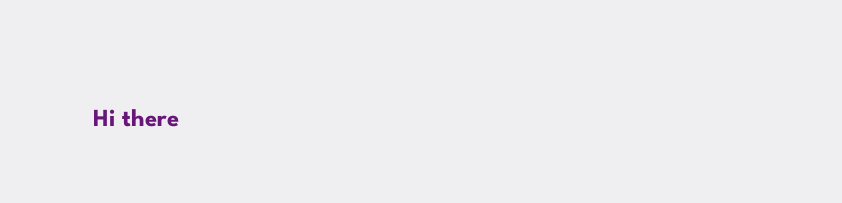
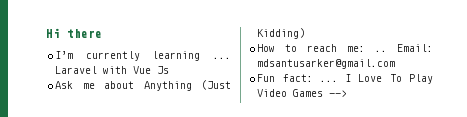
+ I’m currently learning ... Laravel with Vue Js
+ Ask me about Anything (Just Kidding)
+ How to reach me: .. Email: mdsantusarker@gmail.com
+ Fun fact: ... I Love To Play Video Games -->

